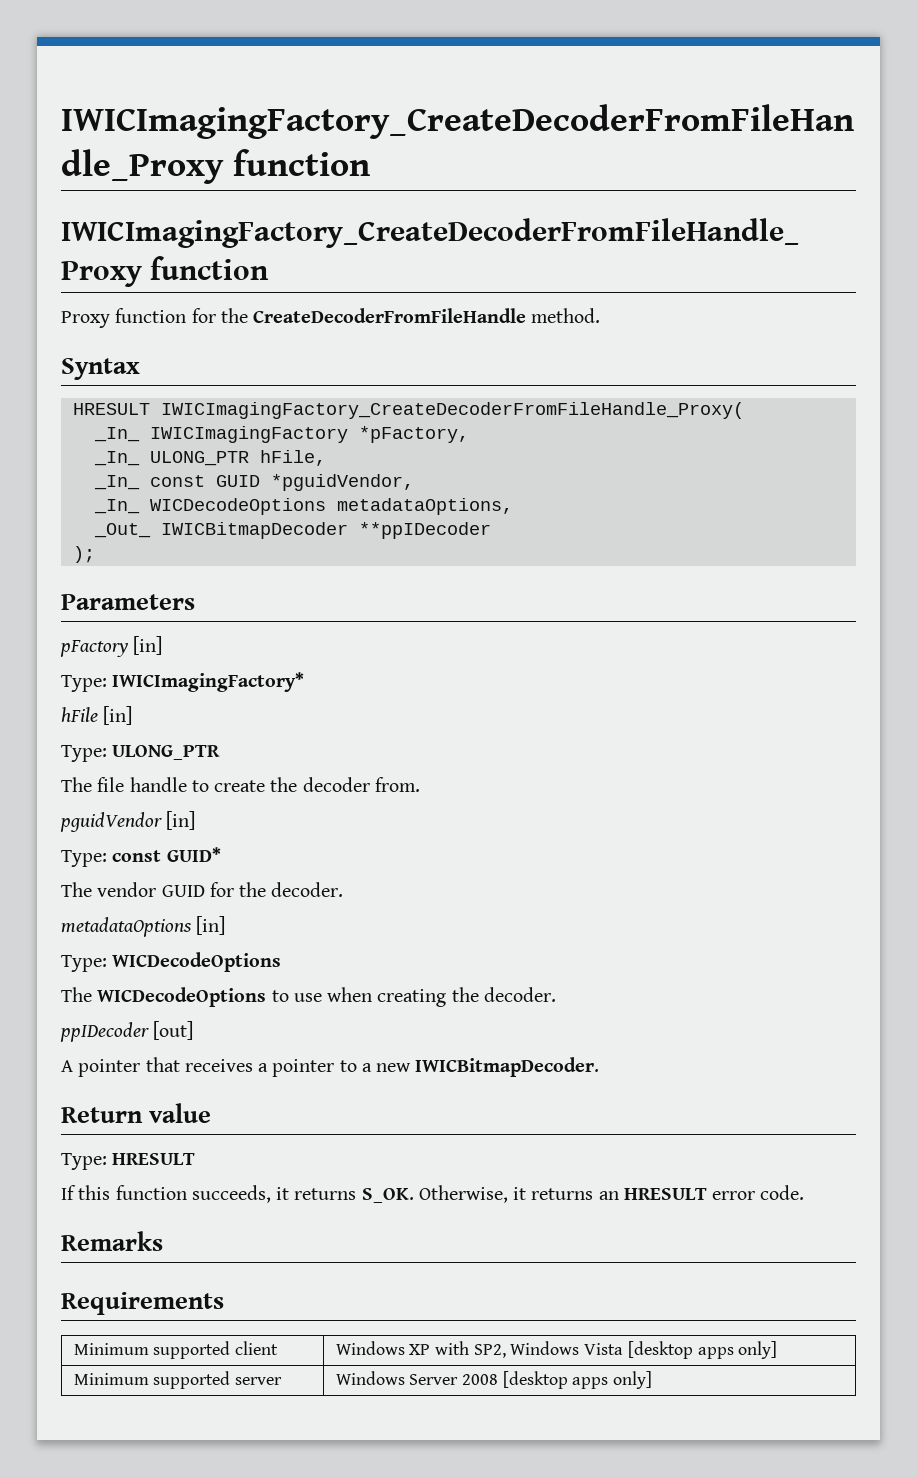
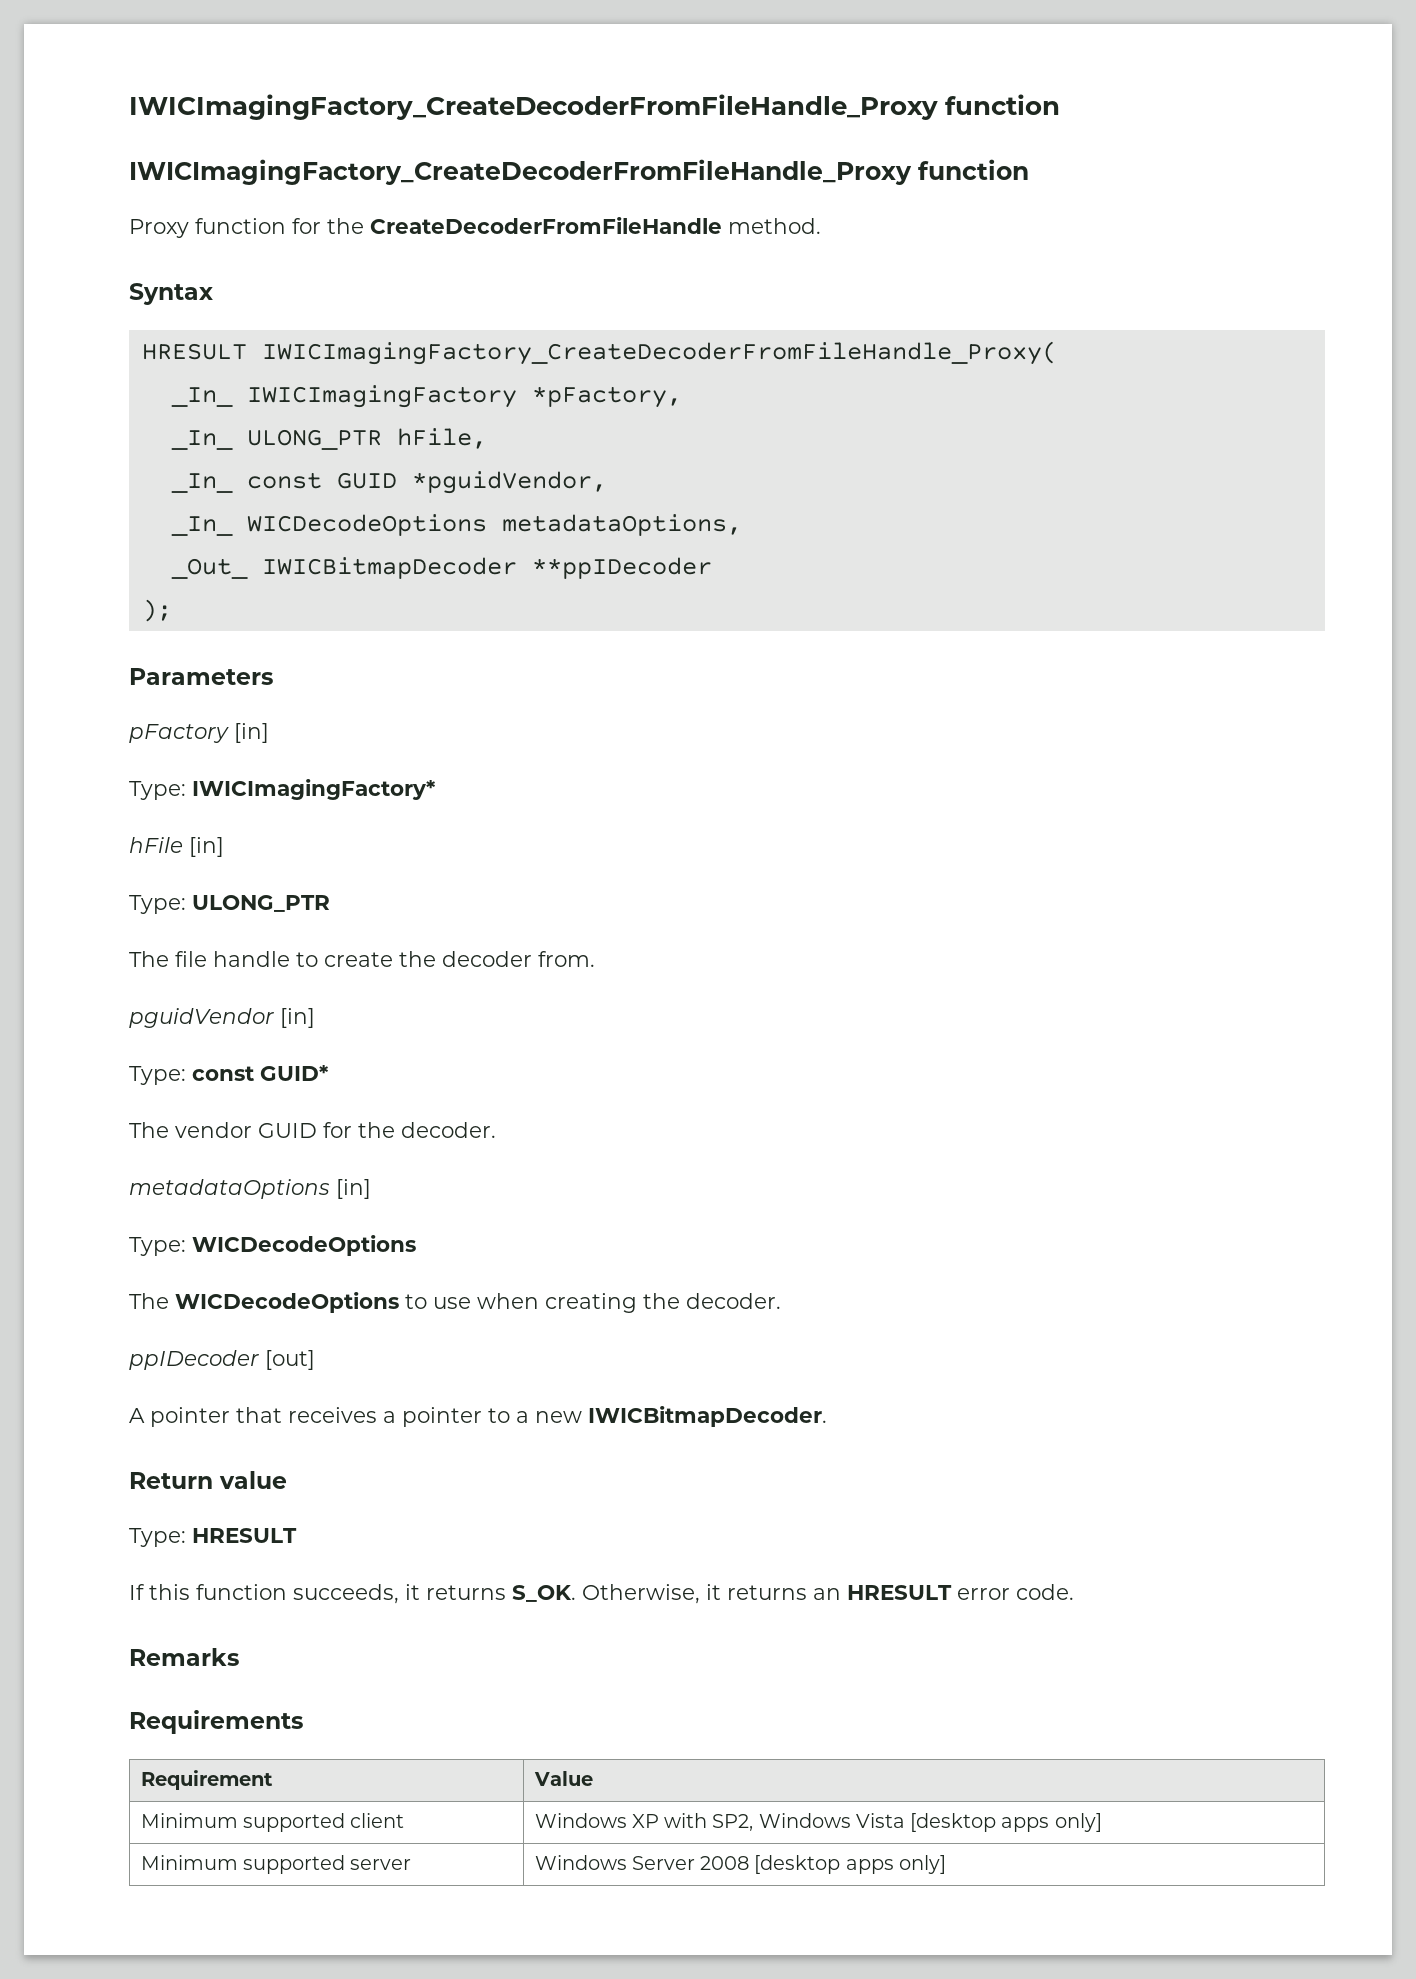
+ Requirement | Value

